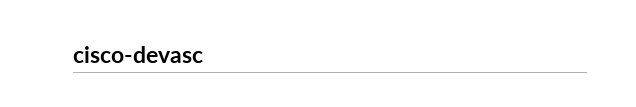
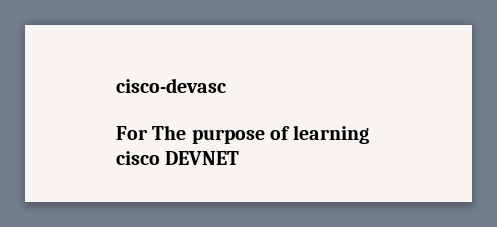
+ For The purpose of learning cisco DEVNET

